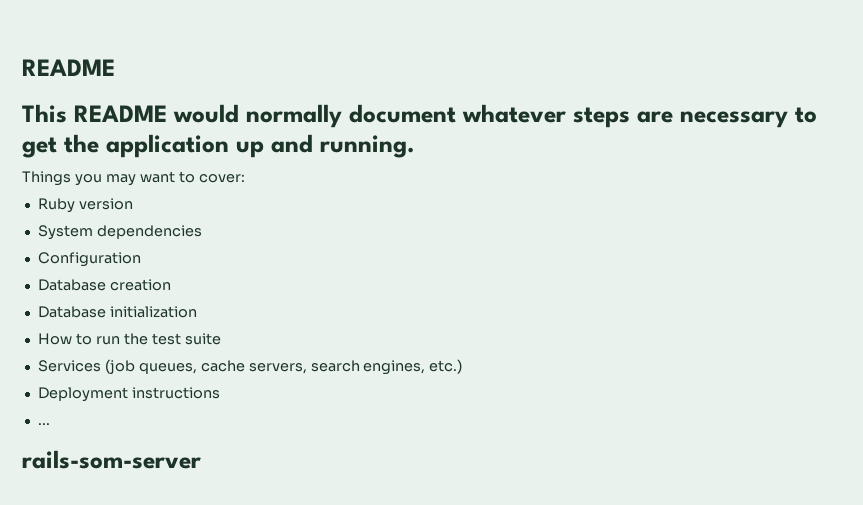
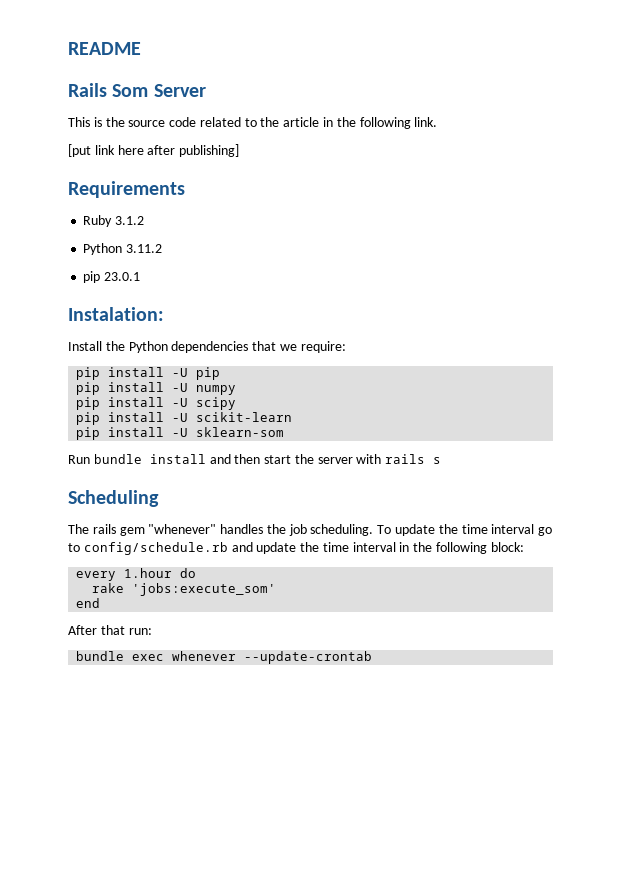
- This README would normally document whatever steps are necessary to get the application up and running.
- Things you may want to cover:
- Ruby version
- System dependencies
- Configuration
- Database creation
- Database initialization
- How to run the test suite
- Services (job queues, cache servers, search engines, etc.)
- Deployment instructions
- ...
- rails-som-server
+ Rails Som Server
+ This is the source code related to the article in the following link.
+ [put link here after publishing]
+ Requirements
+ Ruby 3.1.2
+ Python 3.11.2
+ pip 23.0.1
+ Instalation:
+ Install the Python dependencies that we require:
+ pip install -U pip
+ pip install -U numpy
+ pip install -U scipy
+ pip install -U scikit-learn
+ pip install -U sklearn-som
+ Run bundle install and then start the server with rails s
+ Scheduling
+ The rails gem "whenever" handles the job scheduling. To update the time interval go to config/schedule.rb and update the time interval in the following block:
+ every 1.hour do
+ rake 'jobs:execute_som'
+ end
+ After that run:
+ bundle exec whenever --update-crontab

